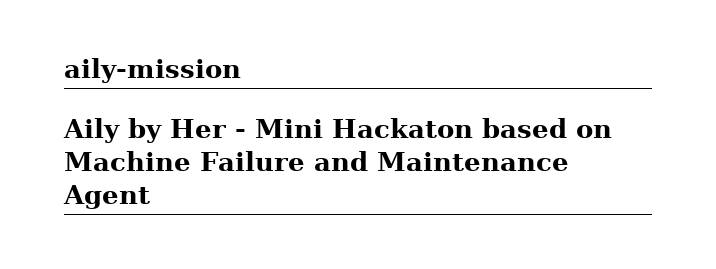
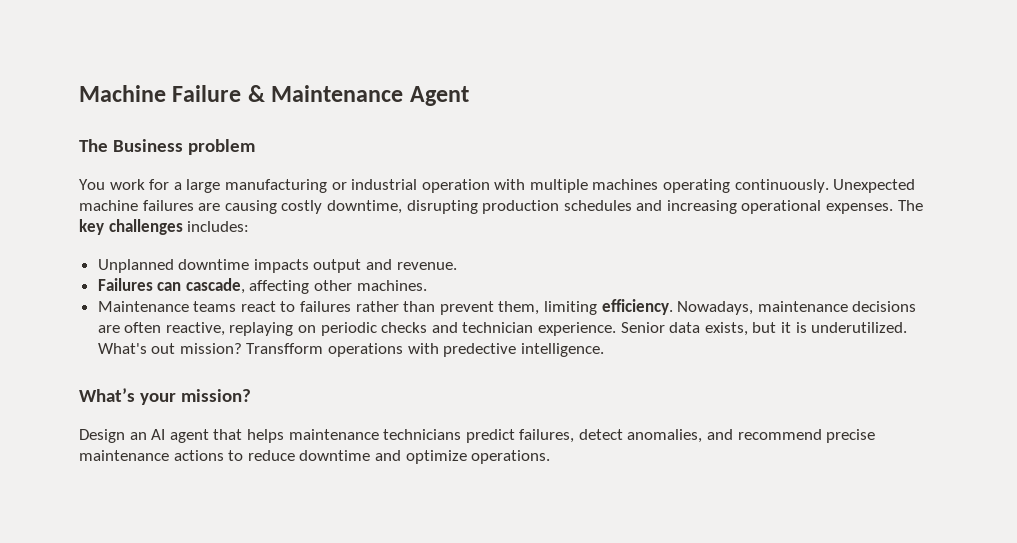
- aily-mission
- Aily by Her - Mini Hackaton based on Machine Failure and Maintenance Agent
+ Machine Failure & Maintenance Agent
+ The Business problem
+ You work for a large manufacturing or industrial operation with multiple machines operating continuously. Unexpected machine failures are causing costly downtime, disrupting production schedules and increasing operational expenses. The key challenges includes:
+ Unplanned downtime impacts output and revenue.
+ Failures can cascade, affecting other machines.
+ Maintenance teams react to failures rather than prevent them, limiting efficiency. Nowadays, maintenance decisions are often reactive, replaying on periodic checks and technician experience. Senior data exists, but it is underutilized. What's out mission? Transfform operations with predective intelligence.
+ What’s your mission?
+ Design an AI agent that helps maintenance technicians predict failures, detect anomalies, and recommend precise maintenance actions to reduce downtime and optimize operations.

